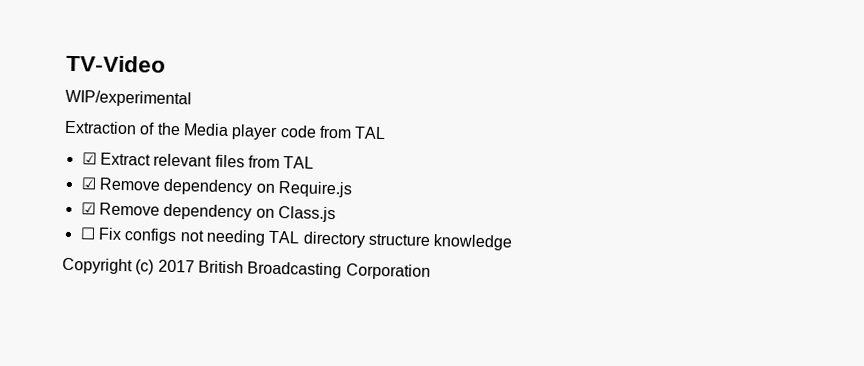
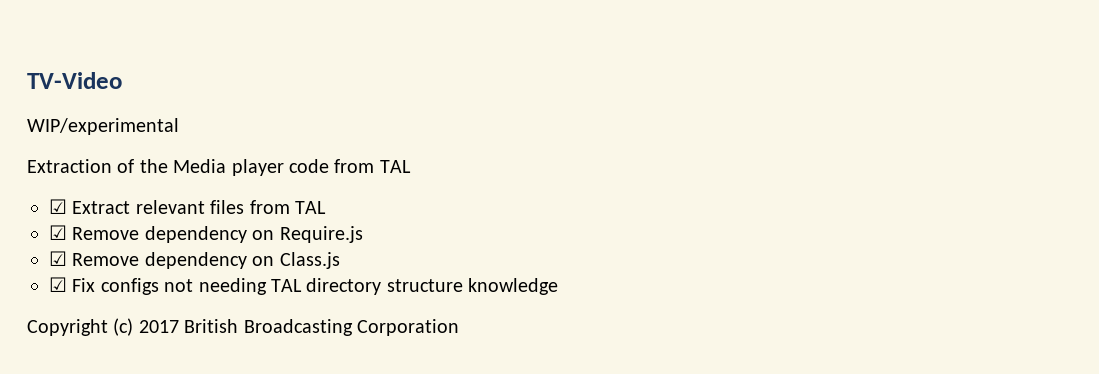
- ☐ Fix configs not needing TAL directory structure knowledge
+ ☑ Fix configs not needing TAL directory structure knowledge

